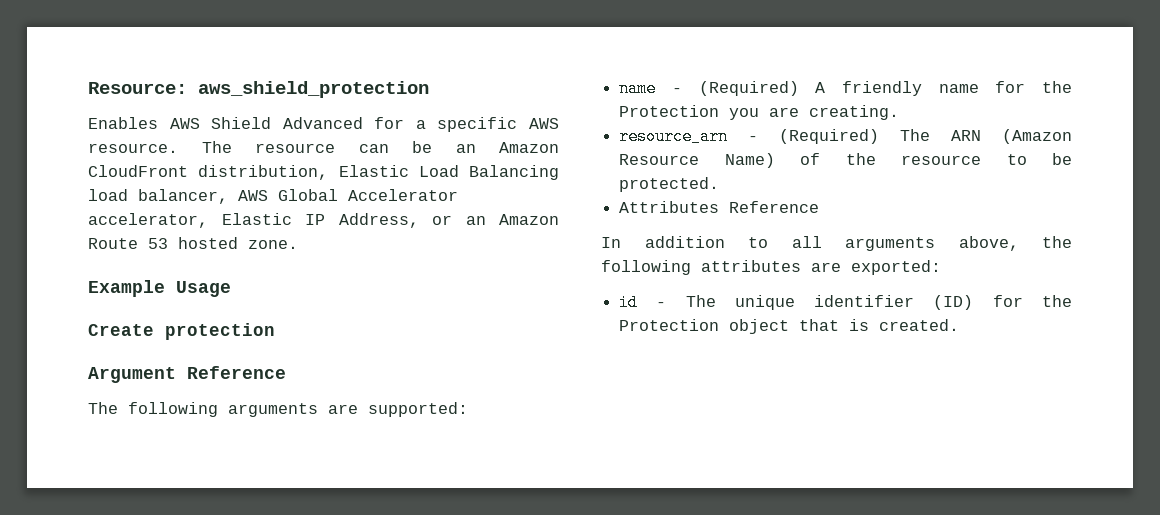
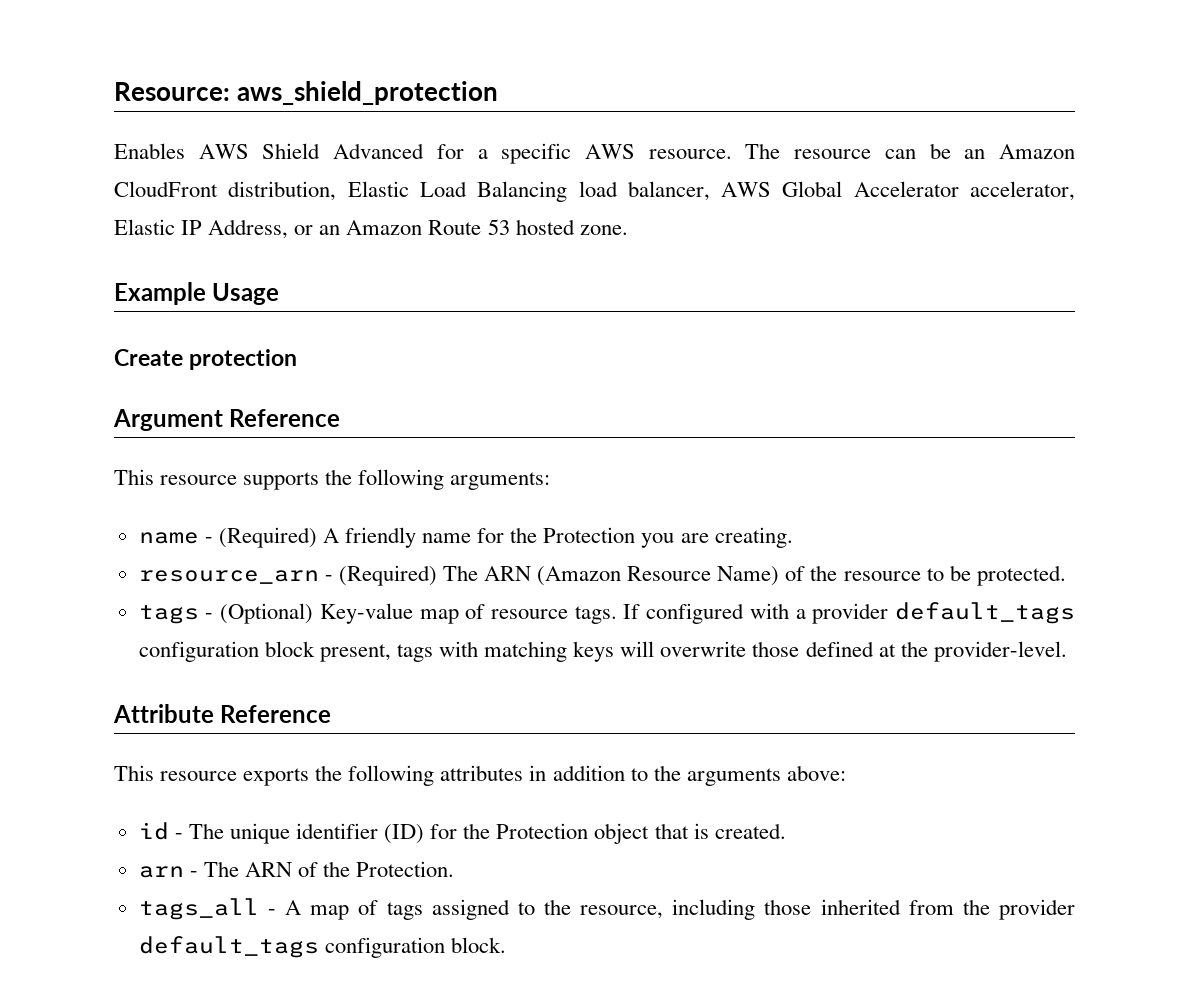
- The following arguments are supported:
+ This resource supports the following arguments:
- Attributes Reference
- In addition to all arguments above, the following attributes are exported:
+ tags - (Optional) Key-value map of resource tags. If configured with a provider default_tags configuration block present, tags with matching keys will overwrite those defined at the provider-level.
+ Attribute Reference
+ This resource exports the following attributes in addition to the arguments above:
+ arn - The ARN of the Protection.
+ tags_all - A map of tags assigned to the resource, including those inherited from the provider default_tags configuration block.

